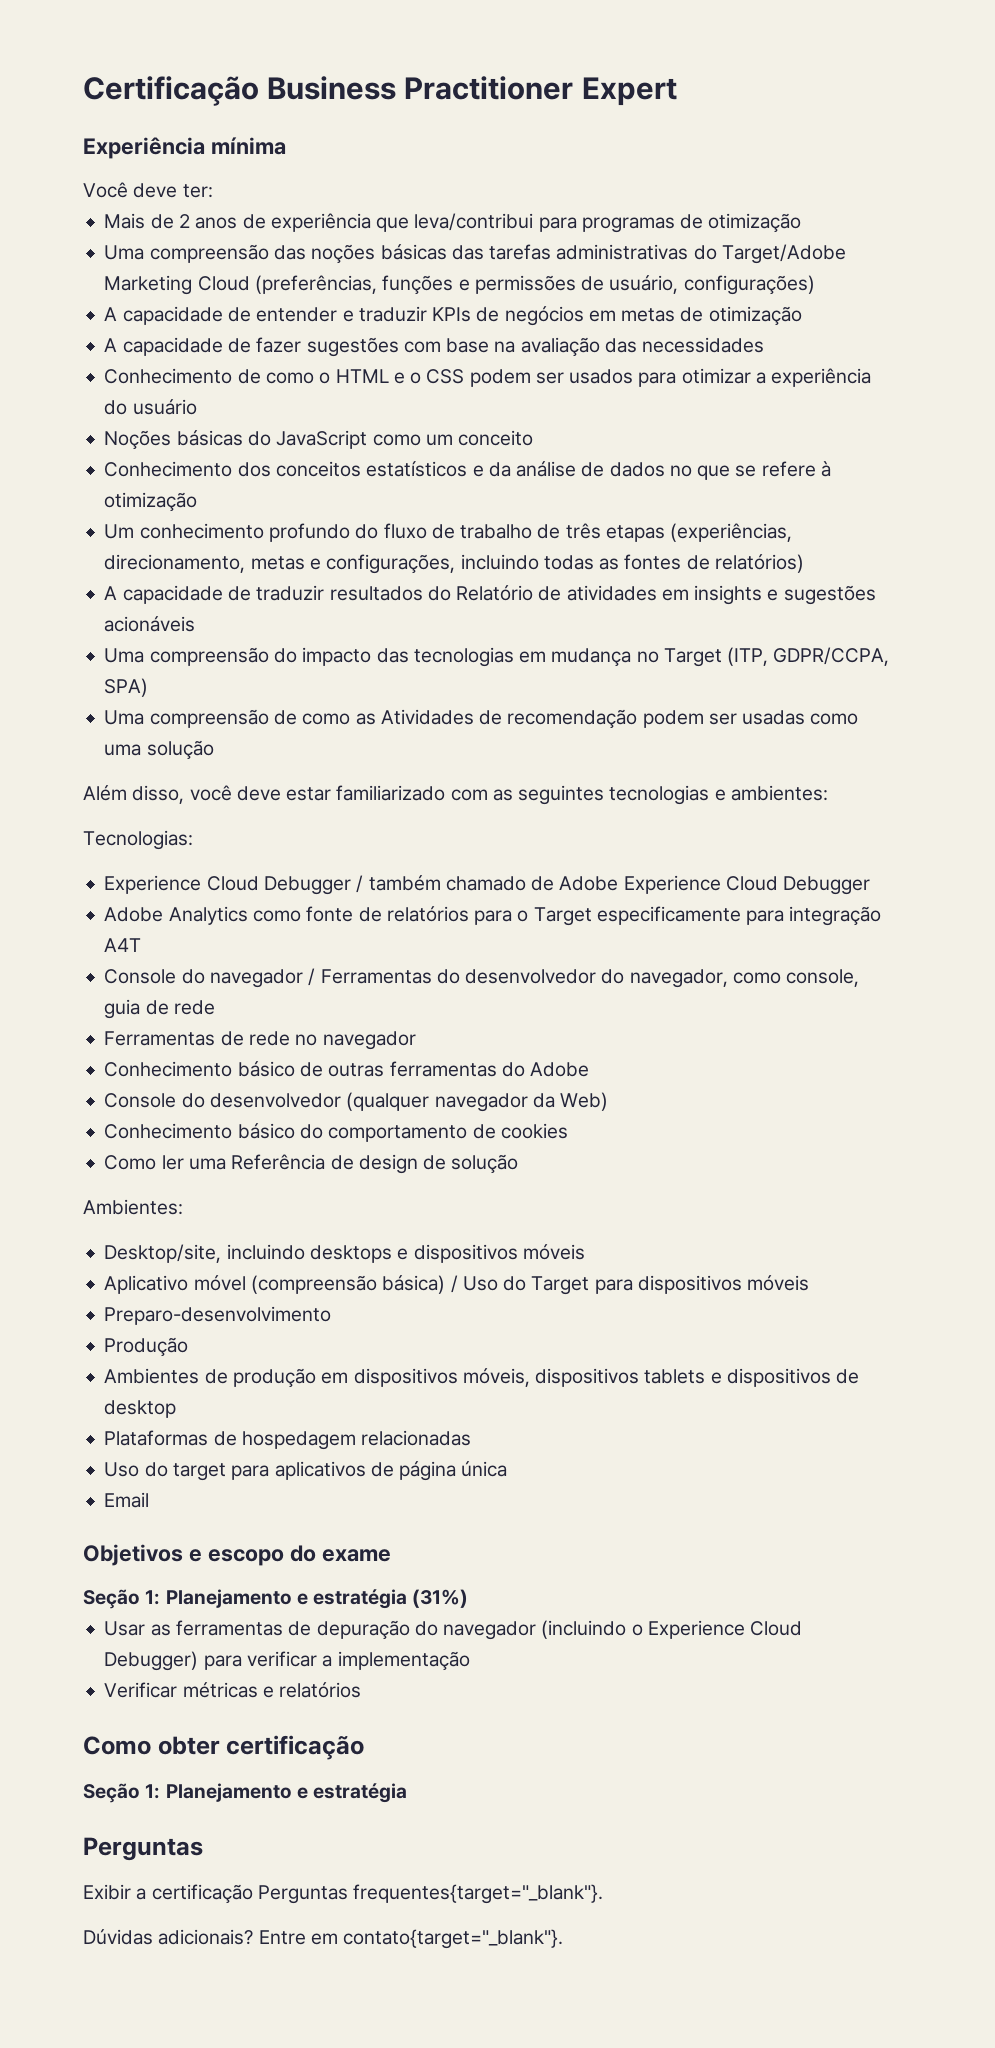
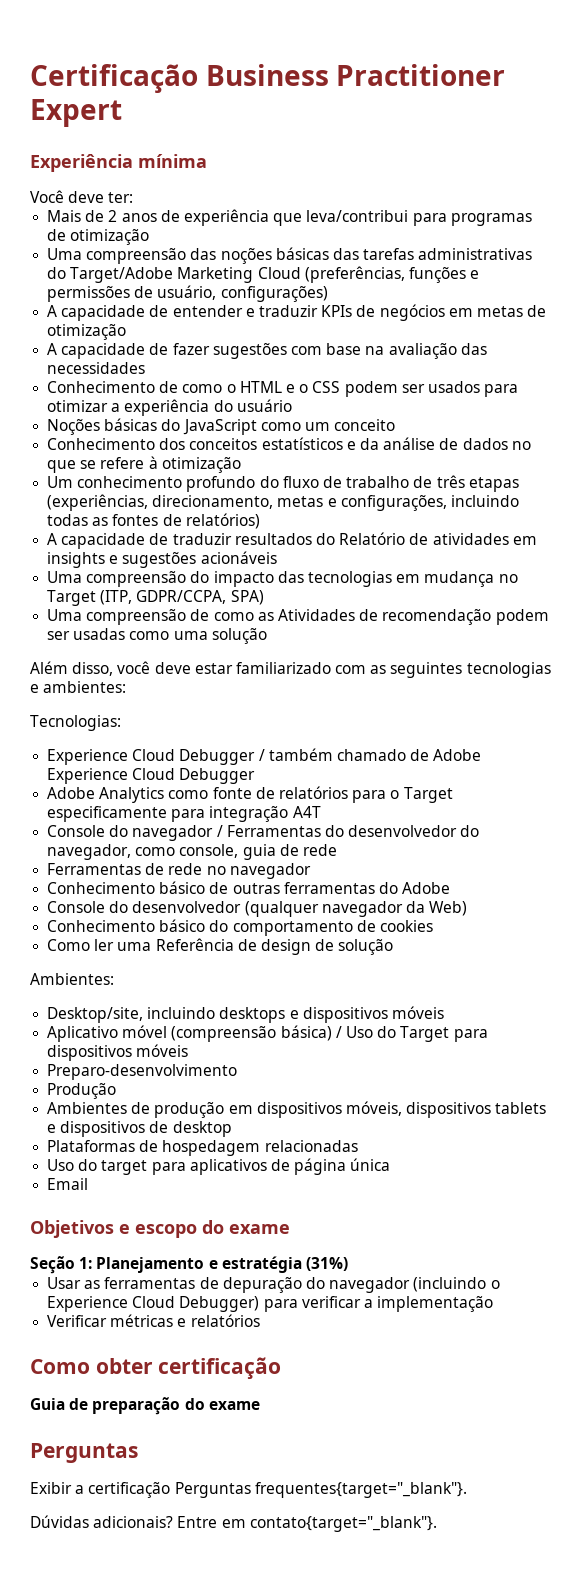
  Como obter certificação
- Seção 1: Planejamento e estratégia
+ Guia de preparação do exame

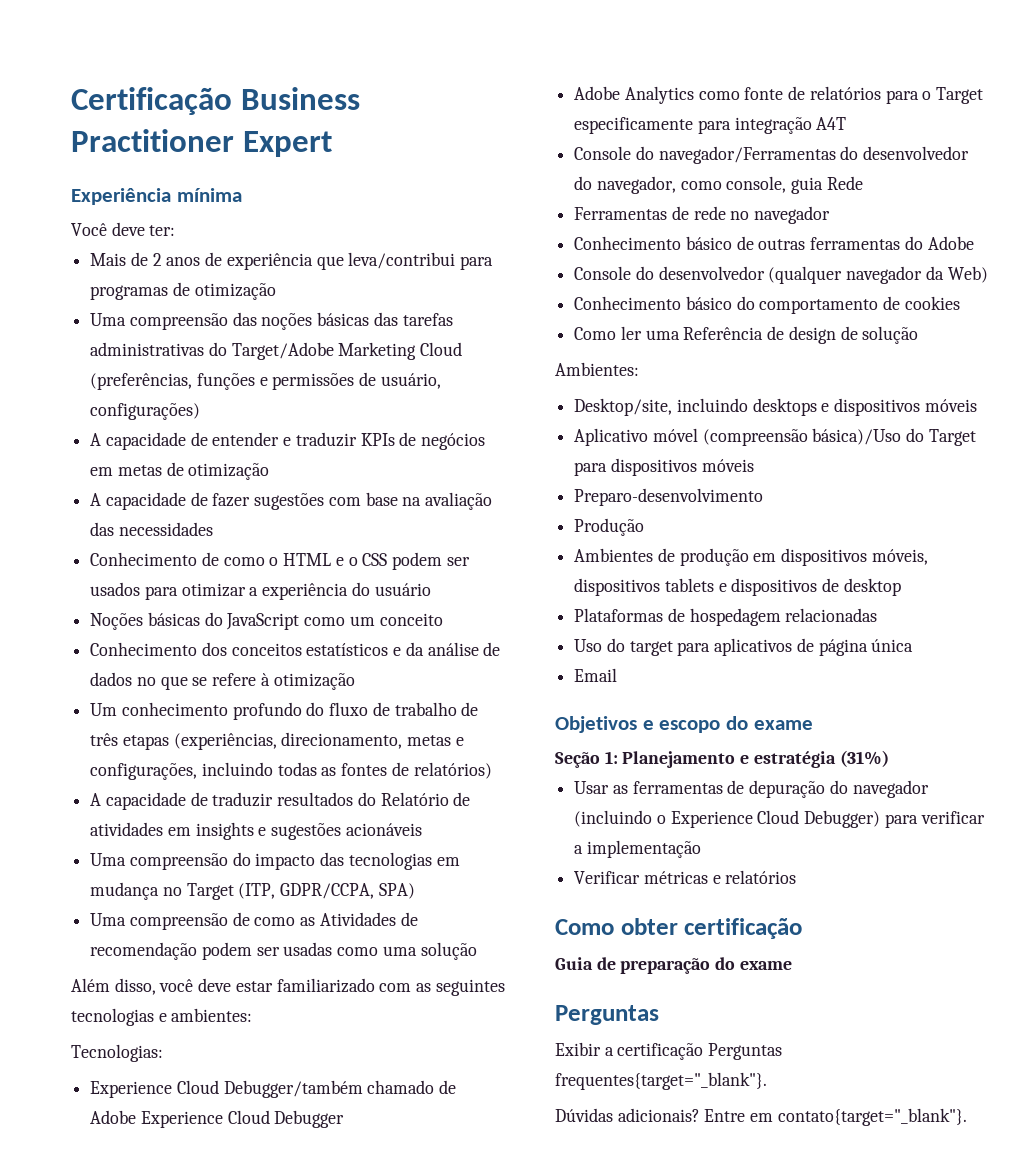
- Experience Cloud Debugger / também chamado de Adobe Experience Cloud Debugger
+ Experience Cloud Debugger/também chamado de Adobe Experience Cloud Debugger
- Console do navegador / Ferramentas do desenvolvedor do navegador, como console, guia de rede
+ Console do navegador/Ferramentas do desenvolvedor do navegador, como console, guia Rede
- Aplicativo móvel (compreensão básica) / Uso do Target para dispositivos móveis
+ Aplicativo móvel (compreensão básica)/Uso do Target para dispositivos móveis

